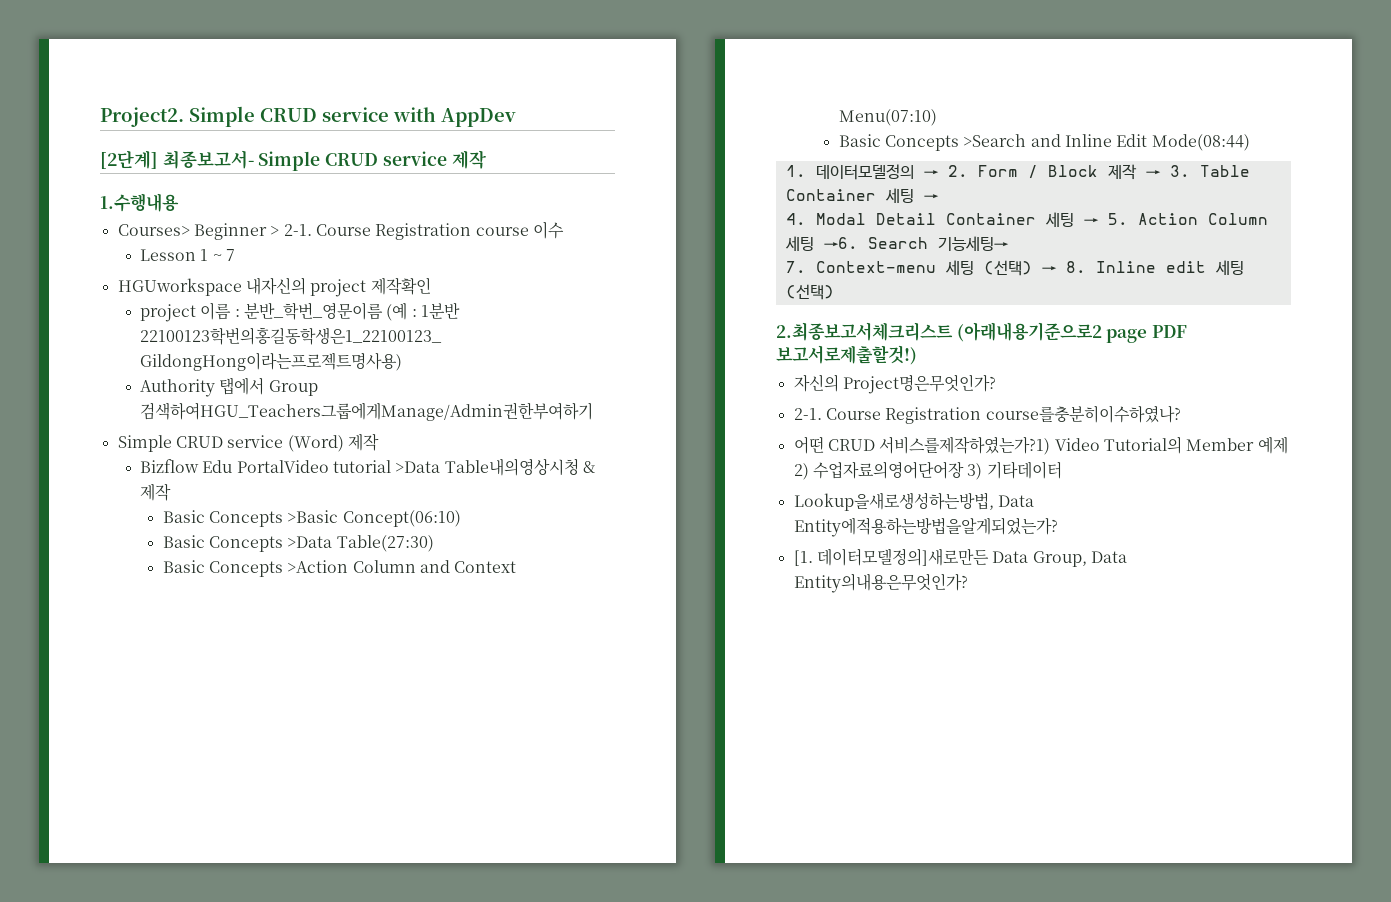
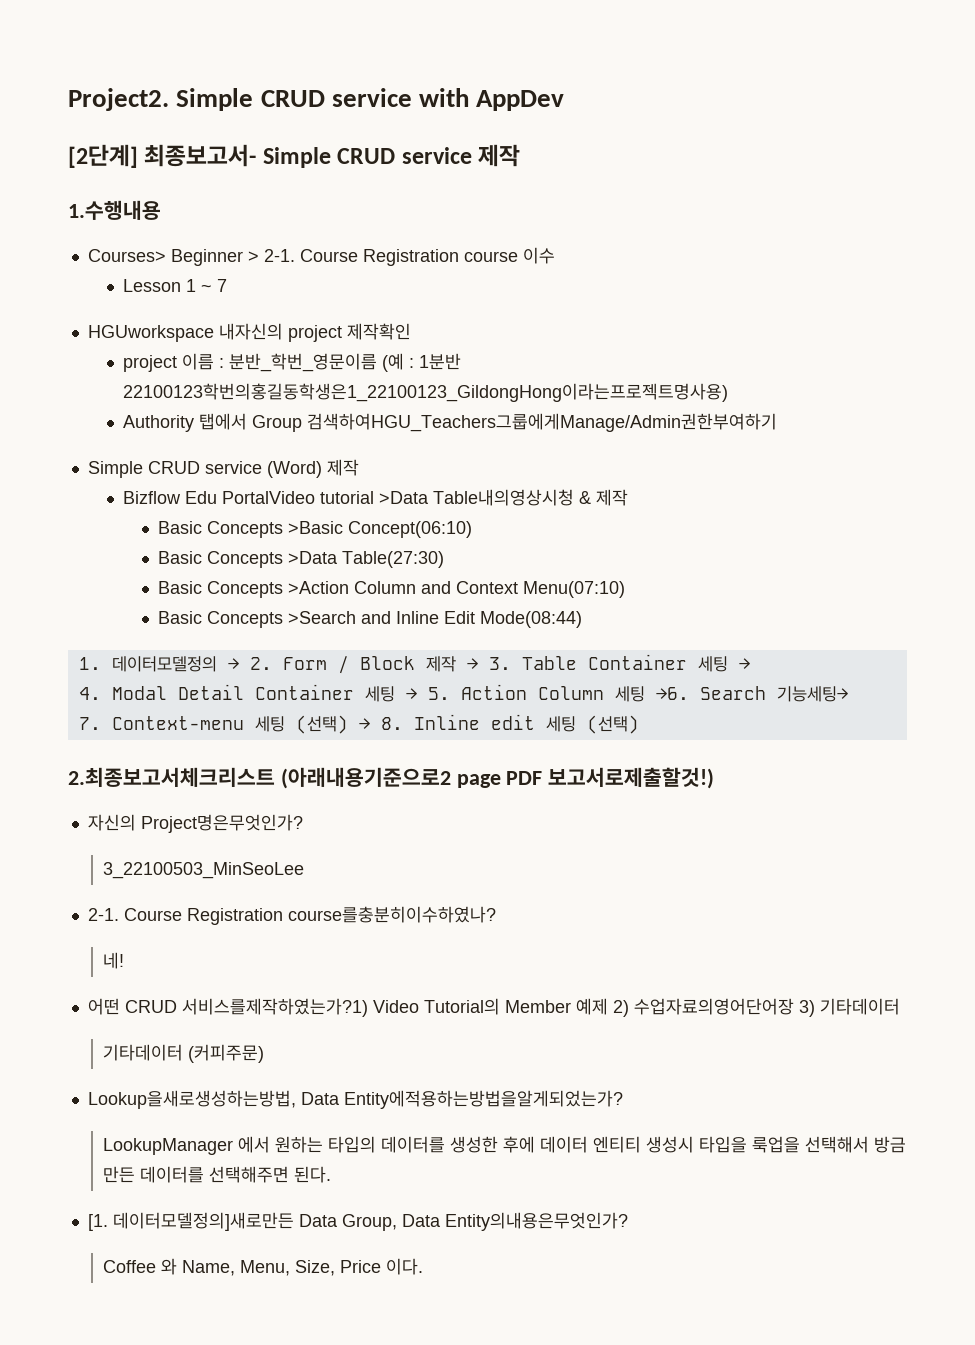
+ 3_22100503_MinSeoLee
+ 네!
+ 기타데이터 (커피주문)
+ LookupManager 에서 원하는 타입의 데이터를 생성한 후에 데이터 엔티티 생성시 타입을 룩업을 선택해서 방금 만든 데이터를 선택해주면 된다.
+ Coffee 와 Name, Menu, Size, Price 이다.

